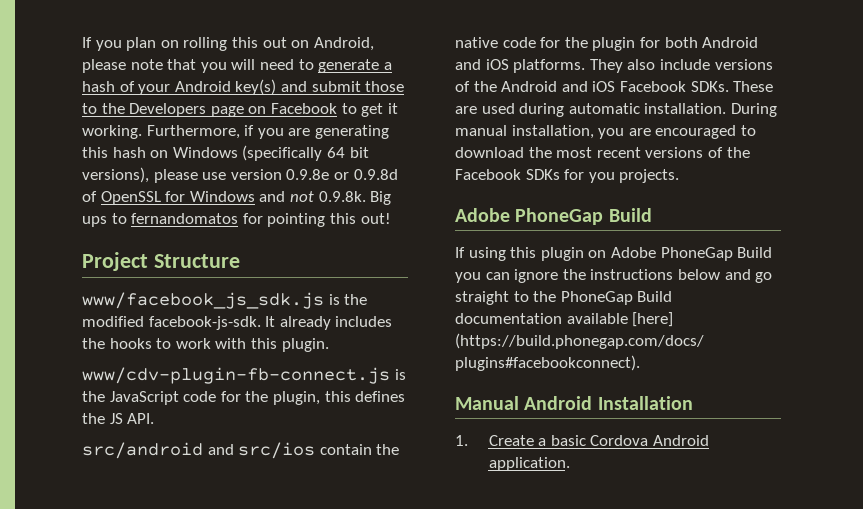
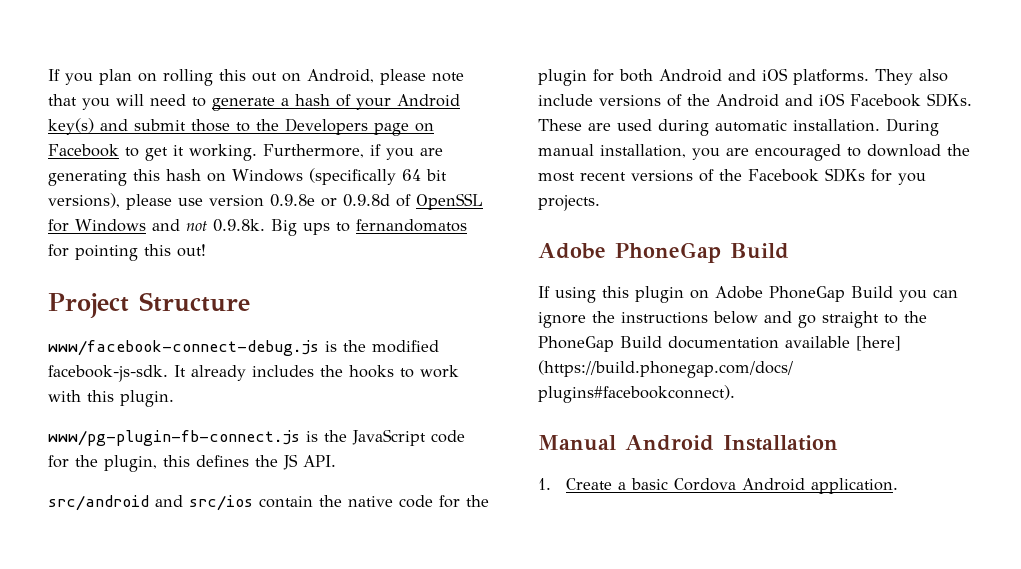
- www/facebook_js_sdk.js is the modified facebook-js-sdk.
+ www/facebook-connect-debug.js is the modified facebook-js-sdk.
- www/cdv-plugin-fb-connect.js is the JavaScript code for the plugin, this defines the JS API.
+ www/pg-plugin-fb-connect.js is the JavaScript code for the plugin, this defines the JS API.

